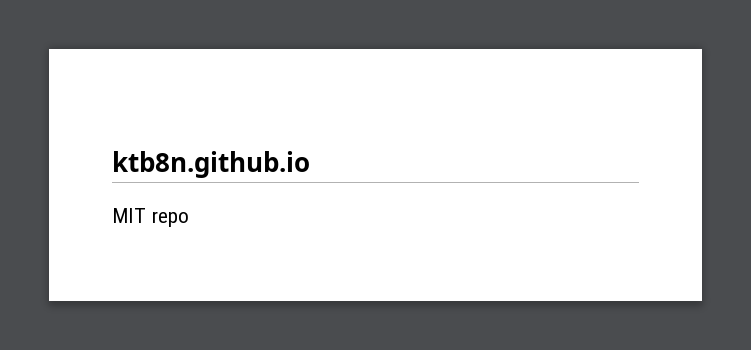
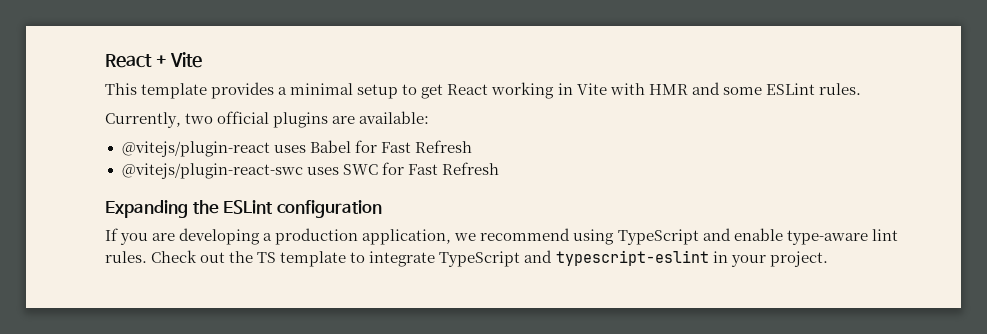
- ktb8n.github.io
- MIT repo
+ React + Vite
+ This template provides a minimal setup to get React working in Vite with HMR and some ESLint rules.
+ Currently, two official plugins are available:
+ @vitejs/plugin-react uses Babel for Fast Refresh
+ @vitejs/plugin-react-swc uses SWC for Fast Refresh
+ Expanding the ESLint configuration
+ If you are developing a production application, we recommend using TypeScript and enable type-aware lint rules. Check out the TS template to integrate TypeScript and typescript-eslint in your project.

